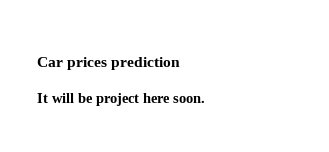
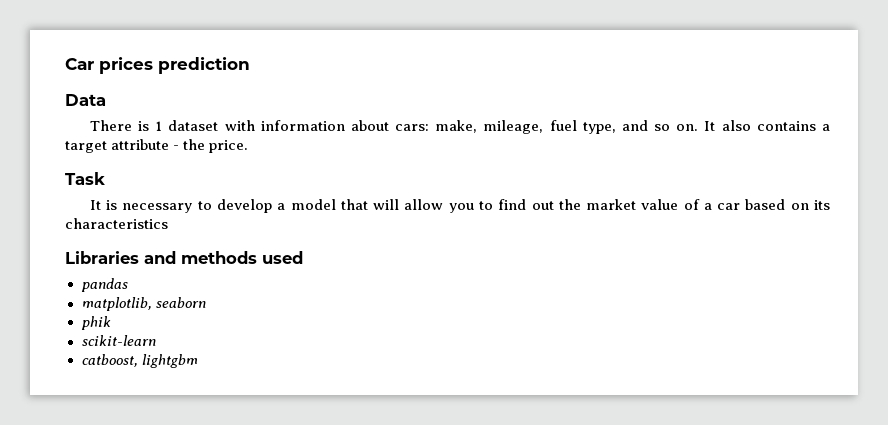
- It will be project here soon.
+ Data
+ There is 1 dataset with information about cars: make, mileage, fuel type, and so on. It also contains a target attribute - the price.
+ Task
+ It is necessary to develop a model that will allow you to find out the market value of a car based on its characteristics
+ Libraries and methods used
+ pandas
+ matplotlib, seaborn
+ phik
+ scikit-learn
+ catboost, lightgbm

